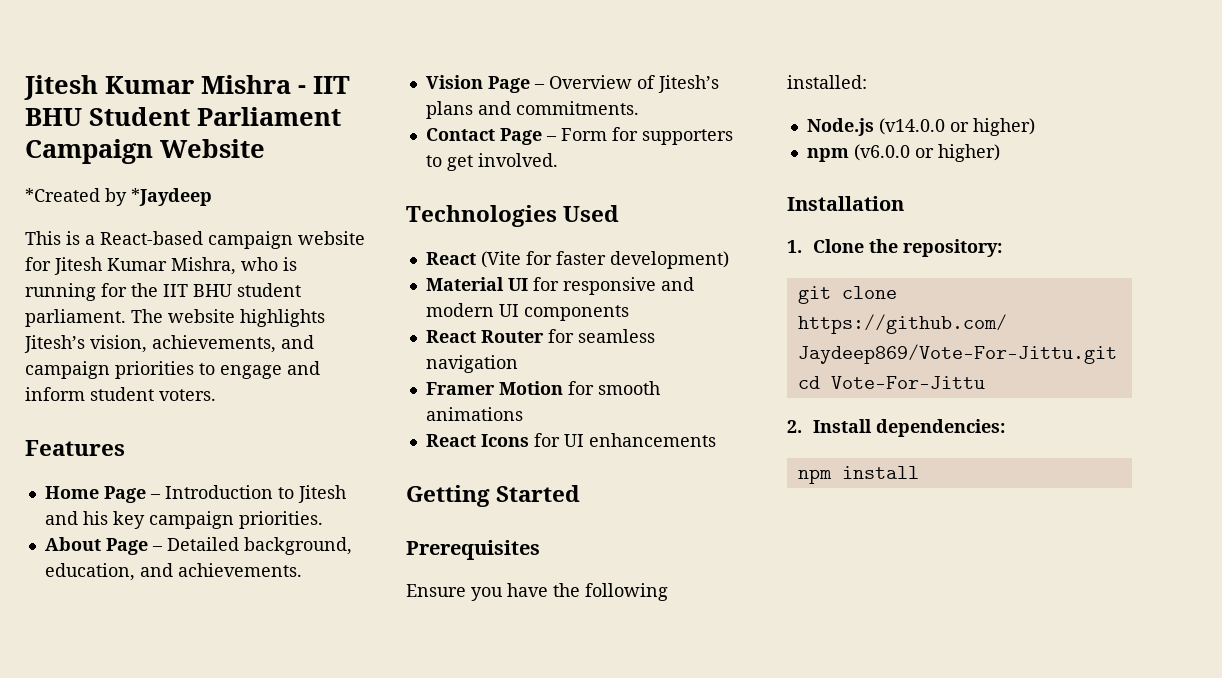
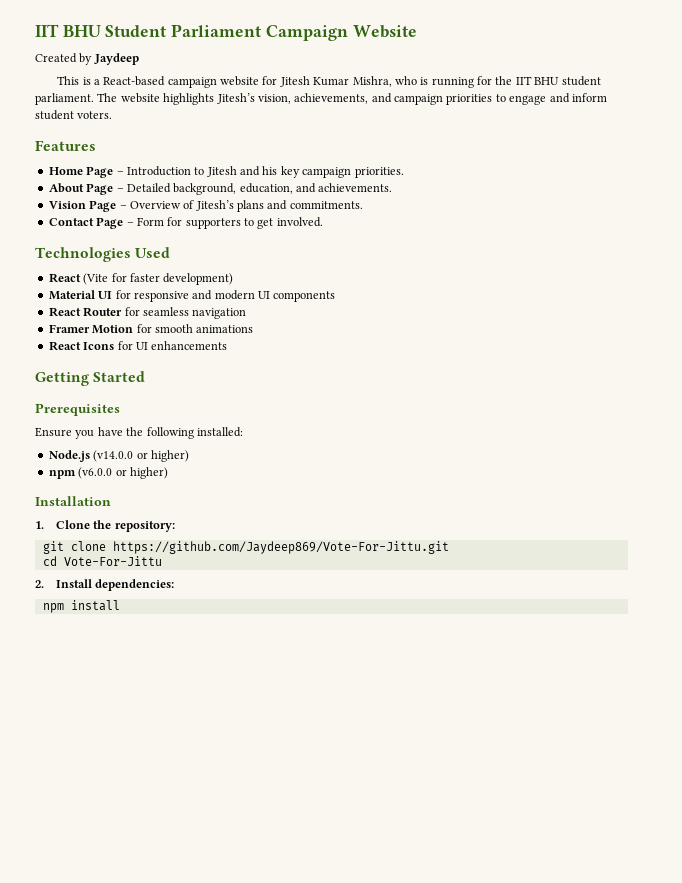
- Jitesh Kumar Mishra - IIT BHU Student Parliament Campaign Website
+ IIT BHU Student Parliament Campaign Website
- *Created by *Jaydeep
+ Created by Jaydeep

